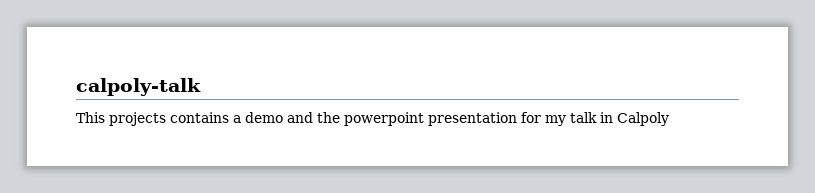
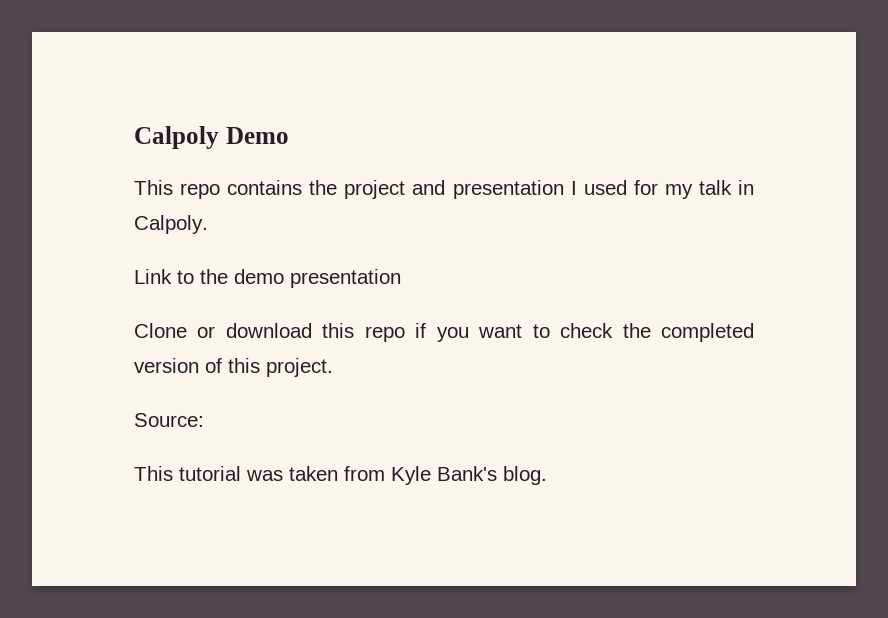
- calpoly-talk
- This projects contains a demo and the powerpoint presentation for my talk in Calpoly
+ Calpoly Demo
+ This repo contains the project and presentation I used for my talk in Calpoly.
+ Link to the demo presentation
+ Clone or download this repo if you want to check the completed version of this project.
+ Source:
+ This tutorial was taken from Kyle Bank's blog.

